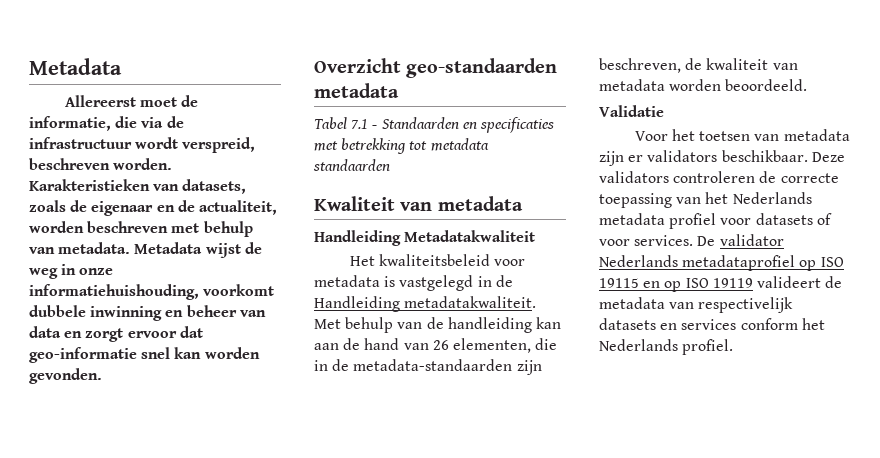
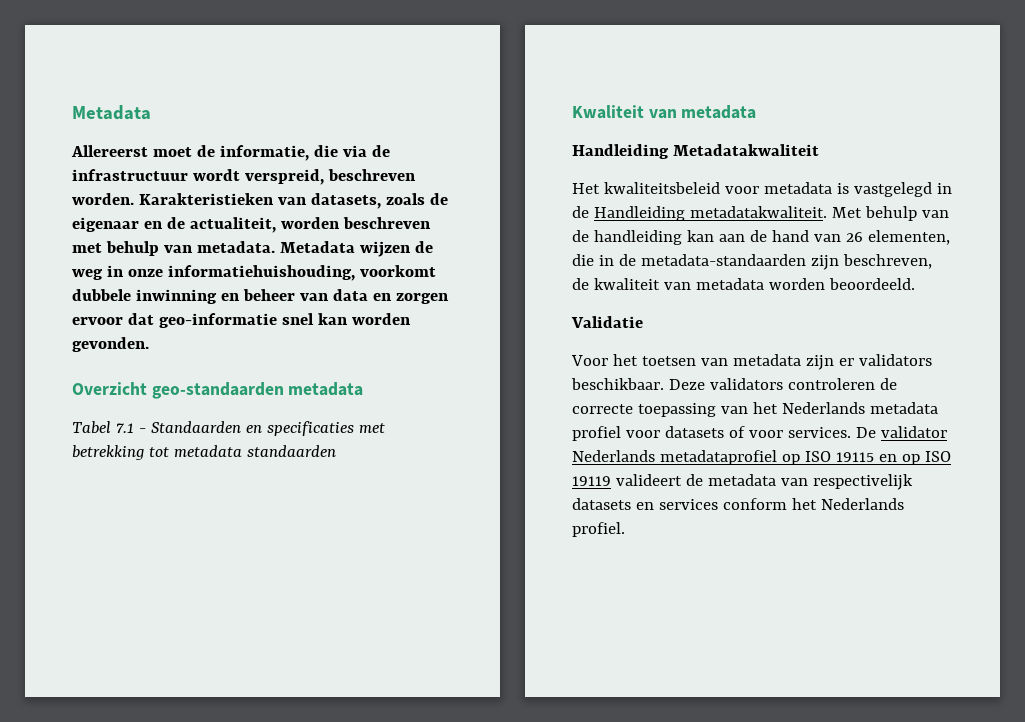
- Metadata wijst de weg in onze informatiehuishouding, voorkomt dubbele inwinning en beheer van data en zorgt ervoor dat geo-informatie snel kan worden gevonden.
+ Metadata wijzen de weg in onze informatiehuishouding, voorkomt dubbele inwinning en beheer van data en zorgen ervoor dat geo-informatie snel kan worden gevonden.

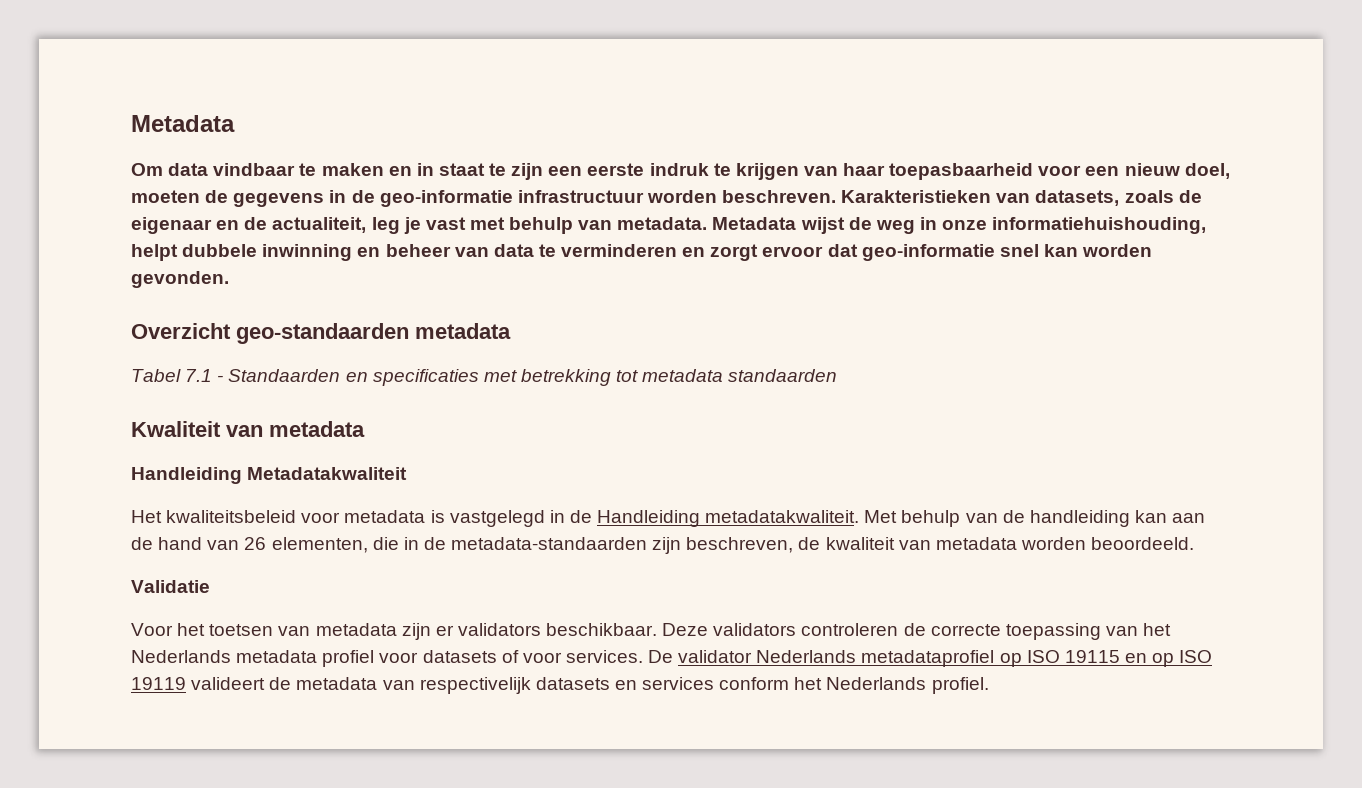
- Allereerst moet de informatie, die via de infrastructuur wordt verspreid, beschreven worden.
+ Om data vindbaar te maken en in staat te zijn een eerste indruk te krijgen van haar toepasbaarheid voor een nieuw doel, moeten de gegevens in de geo-informatie infrastructuur worden beschreven.
- Karakteristieken van datasets, zoals de eigenaar en de actualiteit, worden beschreven met behulp van metadata.
+ Karakteristieken van datasets, zoals de eigenaar en de actualiteit, leg je vast met behulp van metadata.
- Metadata wijzen de weg in onze informatiehuishouding, voorkomt dubbele inwinning en beheer van data en zorgen ervoor dat geo-informatie snel kan worden gevonden.
+ Metadata wijst de weg in onze informatiehuishouding, helpt dubbele inwinning en beheer van data te verminderen en zorgt ervoor dat geo-informatie snel kan worden gevonden.

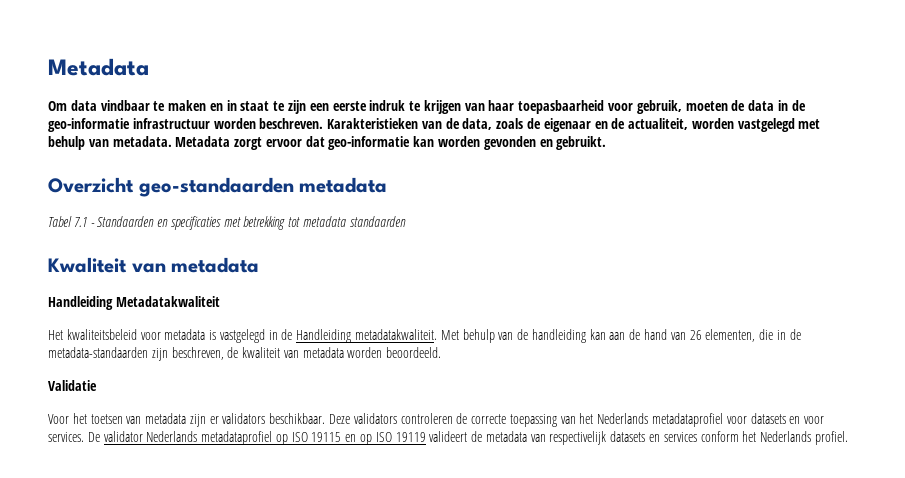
- Om data vindbaar te maken en in staat te zijn een eerste indruk te krijgen van haar toepasbaarheid voor een nieuw doel, moeten de gegevens in de geo-informatie infrastructuur worden beschreven.
+ Om data vindbaar te maken en in staat te zijn een eerste indruk te krijgen van haar toepasbaarheid voor gebruik, moeten de data in de geo-informatie infrastructuur worden beschreven.
- Karakteristieken van datasets, zoals de eigenaar en de actualiteit, leg je vast met behulp van metadata.
+ Karakteristieken van de data, zoals de eigenaar en de actualiteit, worden vastgelegd met behulp van metadata.
- Metadata wijst de weg in onze informatiehuishouding, helpt dubbele inwinning en beheer van data te verminderen en zorgt ervoor dat geo-informatie snel kan worden gevonden.
+ Metadata zorgt ervoor dat geo-informatie kan worden gevonden en gebruikt.
- Deze validators controleren de correcte toepassing van het Nederlands metadata profiel voor datasets of voor services.
+ Deze validators controleren de correcte toepassing van het Nederlands metadataprofiel voor datasets en voor services.

